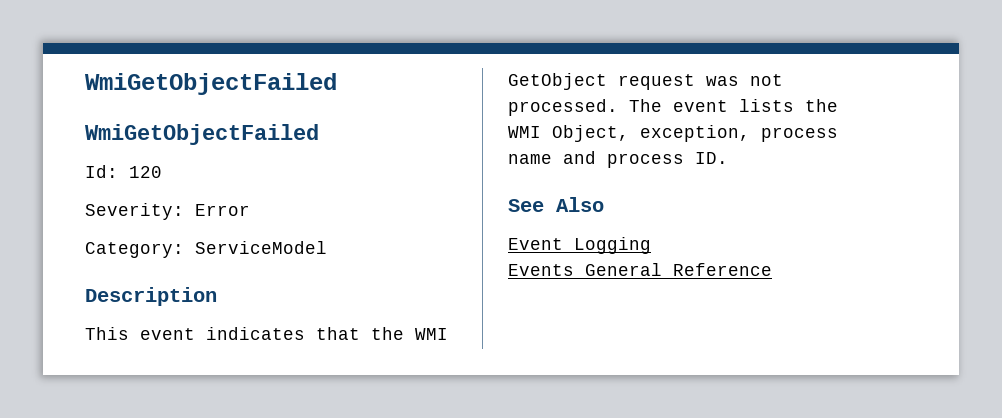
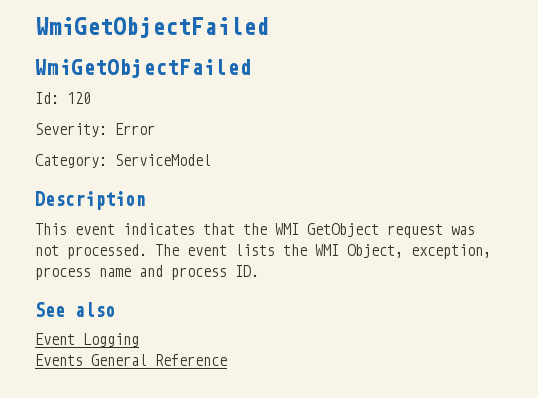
- See Also
+ See also

